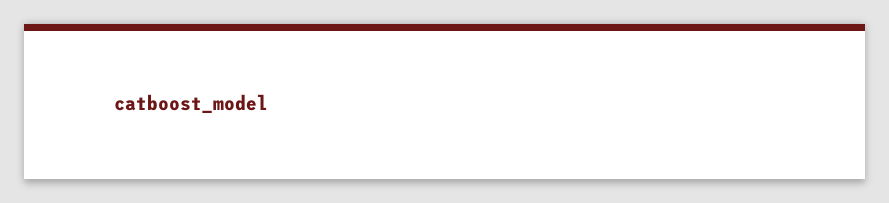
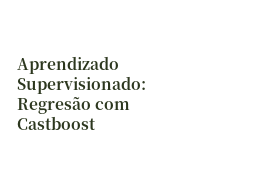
- catboost_model
+ Aprendizado Supervisionado: Regresão com Castboost

